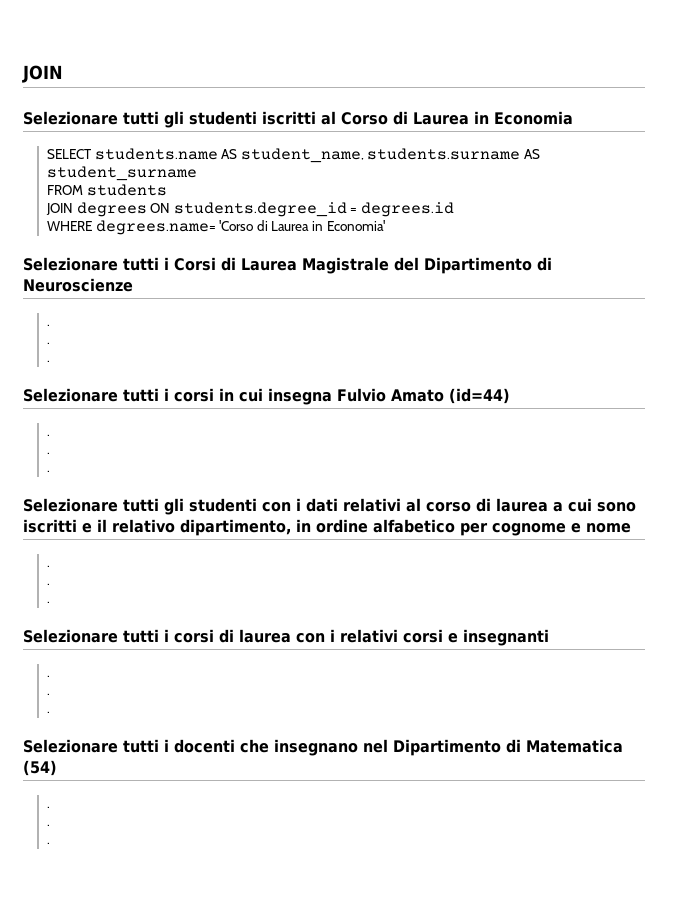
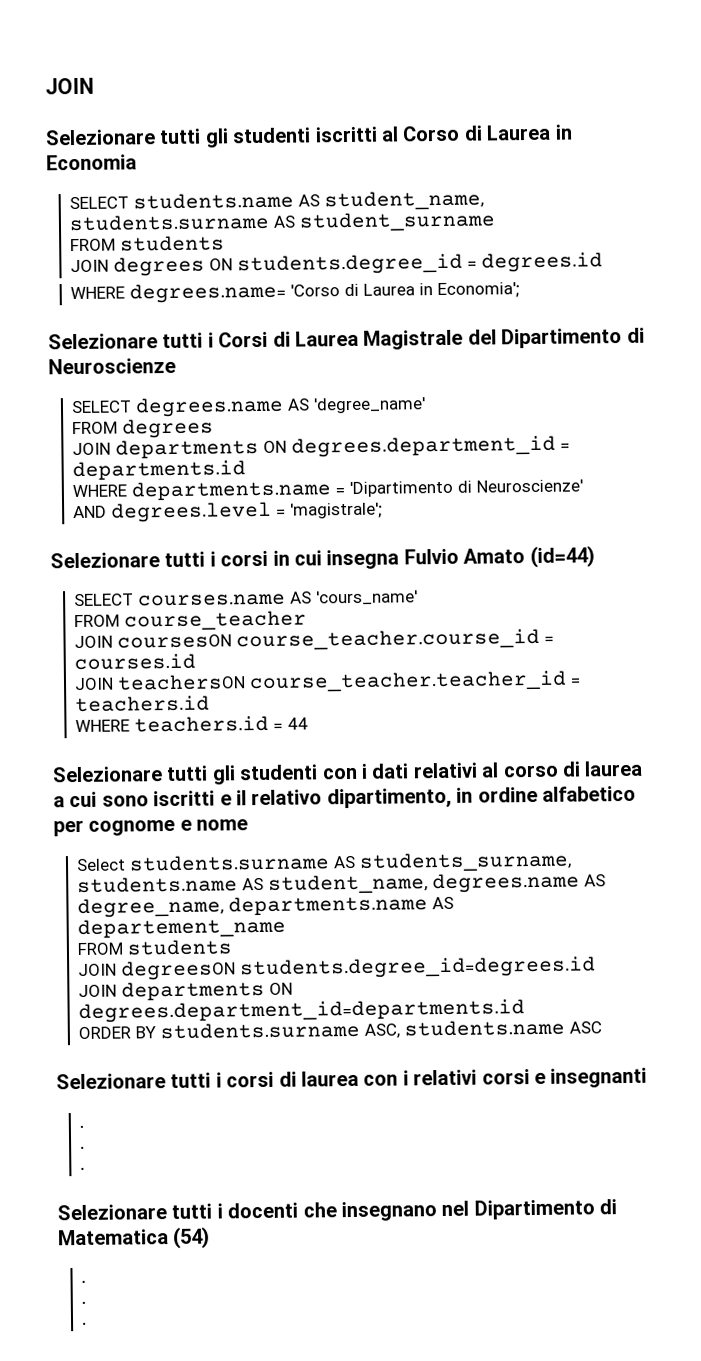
- WHERE degrees.name= 'Corso di Laurea in Economia'
+ WHERE degrees.name= 'Corso di Laurea in Economia';
  Selezionare tutti i Corsi di Laurea Magistrale del Dipartimento di Neuroscienze
- .
- .
- .
+ SELECT degrees.name AS 'degree_name'
+ FROM degrees
+ JOIN departments ON degrees.department_id = departments.id
+ WHERE departments.name = 'Dipartimento di Neuroscienze'
+ AND degrees.level = 'magistrale';
  Selezionare tutti i corsi in cui insegna Fulvio Amato (id=44)
- .
- .
- .
+ SELECT courses.name AS 'cours_name'
+ FROM course_teacher
+ JOIN coursesON course_teacher.course_id = courses.id
+ JOIN teachersON course_teacher.teacher_id = teachers.id
+ WHERE teachers.id = 44
  Selezionare tutti gli studenti con i dati relativi al corso di laurea a cui sono iscritti e il relativo dipartimento, in ordine alfabetico per cognome e nome
- .
- .
- .
+ Select students.surname AS students_surname, students.name AS student_name, degrees.name AS degree_name, departments.name AS departement_name
+ FROM students
+ JOIN degreesON students.degree_id=degrees.id
+ JOIN departments ON degrees.department_id=departments.id
+ ORDER BY students.surname ASC, students.name ASC

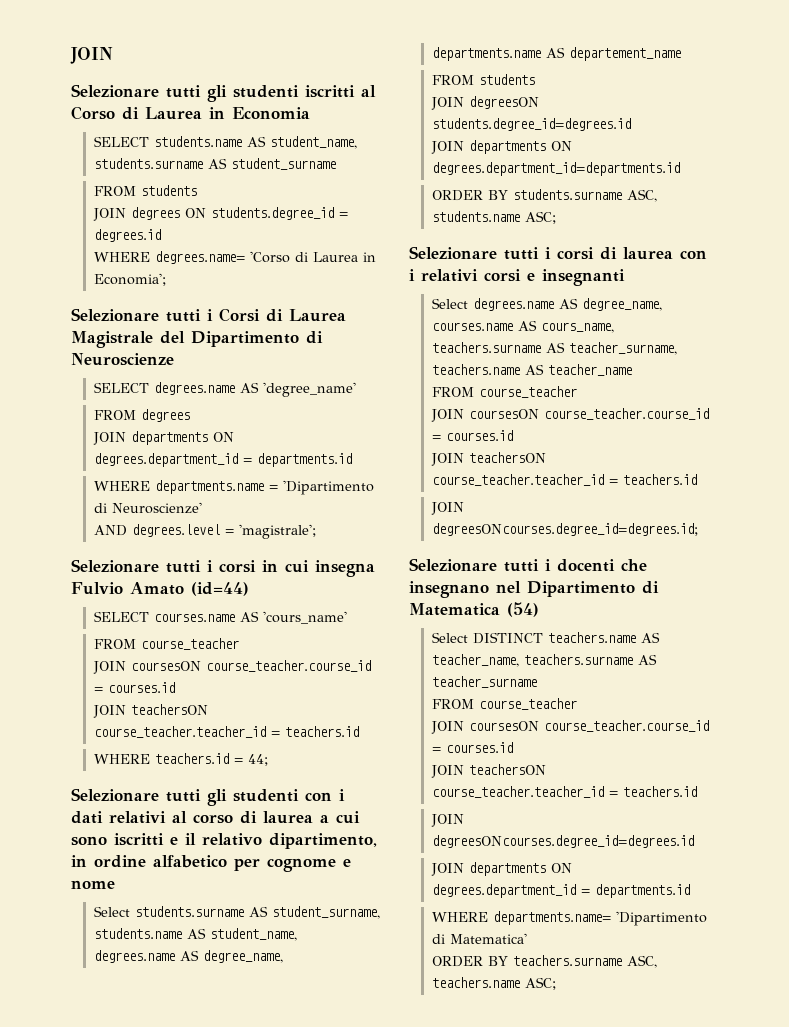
- WHERE teachers.id = 44
+ WHERE teachers.id = 44;
- Select students.surname AS students_surname, students.name AS student_name, degrees.name AS degree_name, departments.name AS departement_name
+ Select students.surname AS student_surname, students.name AS student_name, degrees.name AS degree_name, departments.name AS departement_name
- ORDER BY students.surname ASC, students.name ASC
+ ORDER BY students.surname ASC, students.name ASC;
  Selezionare tutti i corsi di laurea con i relativi corsi e insegnanti
- .
- .
- .
+ Select degrees.name AS degree_name, courses.name AS cours_name, teachers.surname AS teacher_surname, teachers.name AS teacher_name
+ FROM course_teacher
+ JOIN coursesON course_teacher.course_id = courses.id
+ JOIN teachersON course_teacher.teacher_id = teachers.id
+ JOIN degreesONcourses.degree_id=degrees.id;
  Selezionare tutti i docenti che insegnano nel Dipartimento di Matematica (54)
- .
- .
- .
+ Select DISTINCT teachers.name AS teacher_name, teachers.surname AS teacher_surname
+ FROM course_teacher
+ JOIN coursesON course_teacher.course_id = courses.id
+ JOIN teachersON course_teacher.teacher_id = teachers.id
+ JOIN degreesONcourses.degree_id=degrees.id
+ JOIN departments ON degrees.department_id = departments.id
+ WHERE departments.name= 'Dipartimento di Matematica'
+ ORDER BY teachers.surname ASC, teachers.name ASC;

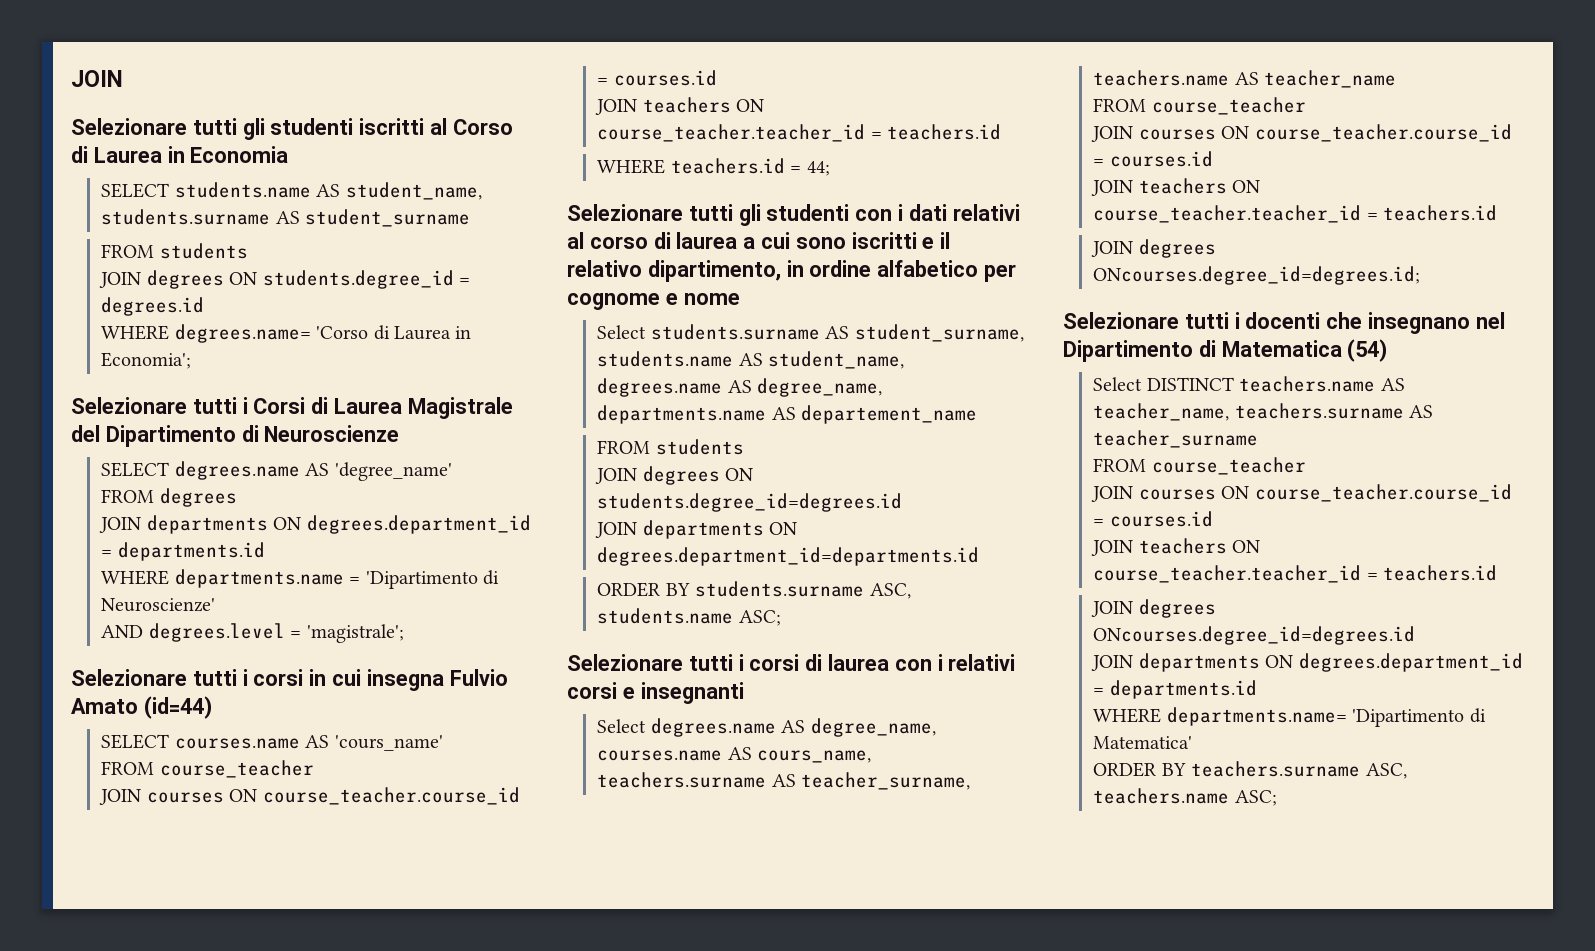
  SELECT courses.name AS 'cours_name'
  FROM course_teacher
- JOIN coursesON course_teacher.course_id = courses.id
- JOIN teachersON course_teacher.teacher_id = teachers.id
+ JOIN courses ON course_teacher.course_id = courses.id
+ JOIN teachers ON course_teacher.teacher_id = teachers.id
- JOIN degreesON students.degree_id=degrees.id
+ JOIN degrees ON students.degree_id=degrees.id
  Select degrees.name AS degree_name, courses.name AS cours_name, teachers.surname AS teacher_surname, teachers.name AS teacher_name
  FROM course_teacher
- JOIN coursesON course_teacher.course_id = courses.id
- JOIN teachersON course_teacher.teacher_id = teachers.id
- JOIN degreesONcourses.degree_id=degrees.id;
+ JOIN courses ON course_teacher.course_id = courses.id
+ JOIN teachers ON course_teacher.teacher_id = teachers.id
+ JOIN degrees ONcourses.degree_id=degrees.id;
  Select DISTINCT teachers.name AS teacher_name, teachers.surname AS teacher_surname
  FROM course_teacher
- JOIN coursesON course_teacher.course_id = courses.id
- JOIN teachersON course_teacher.teacher_id = teachers.id
- JOIN degreesONcourses.degree_id=degrees.id
+ JOIN courses ON course_teacher.course_id = courses.id
+ JOIN teachers ON course_teacher.teacher_id = teachers.id
+ JOIN degrees ONcourses.degree_id=degrees.id

